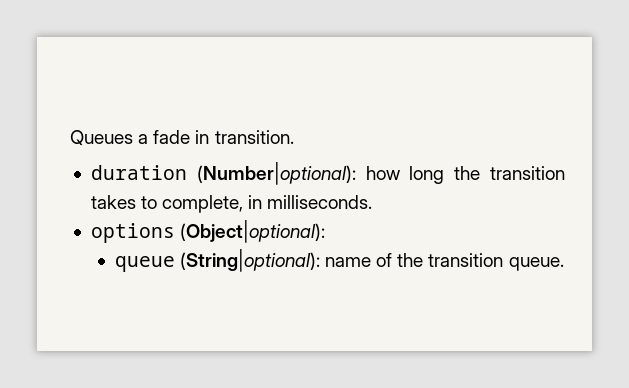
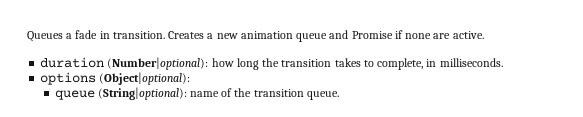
+ Creates a new animation queue and Promise if none are active.

